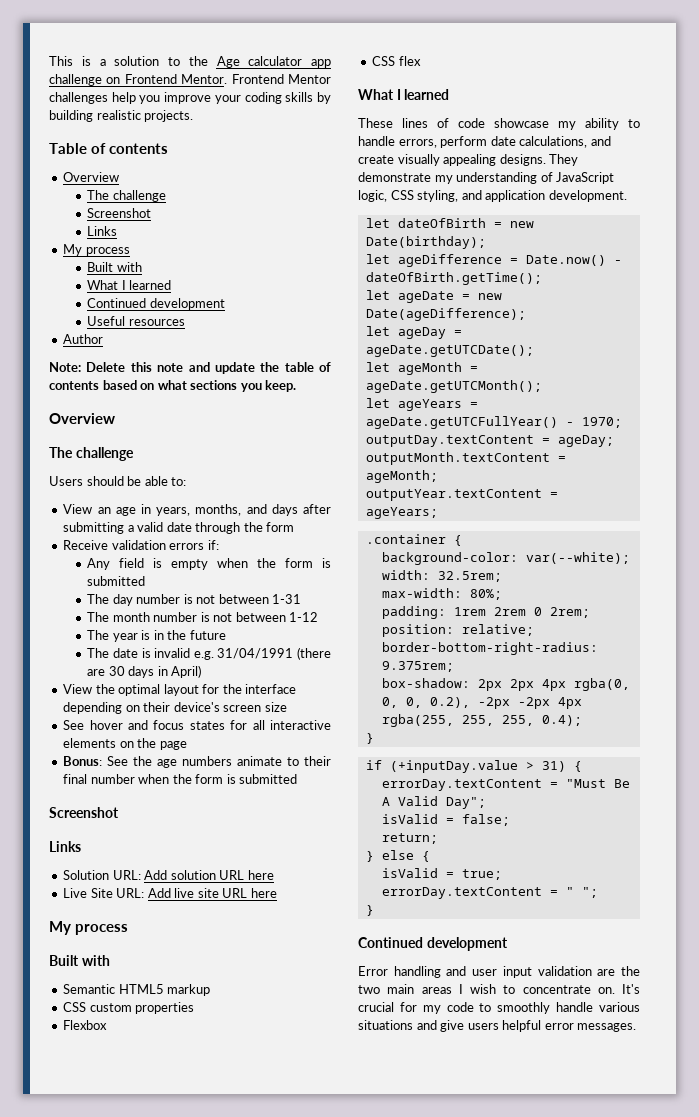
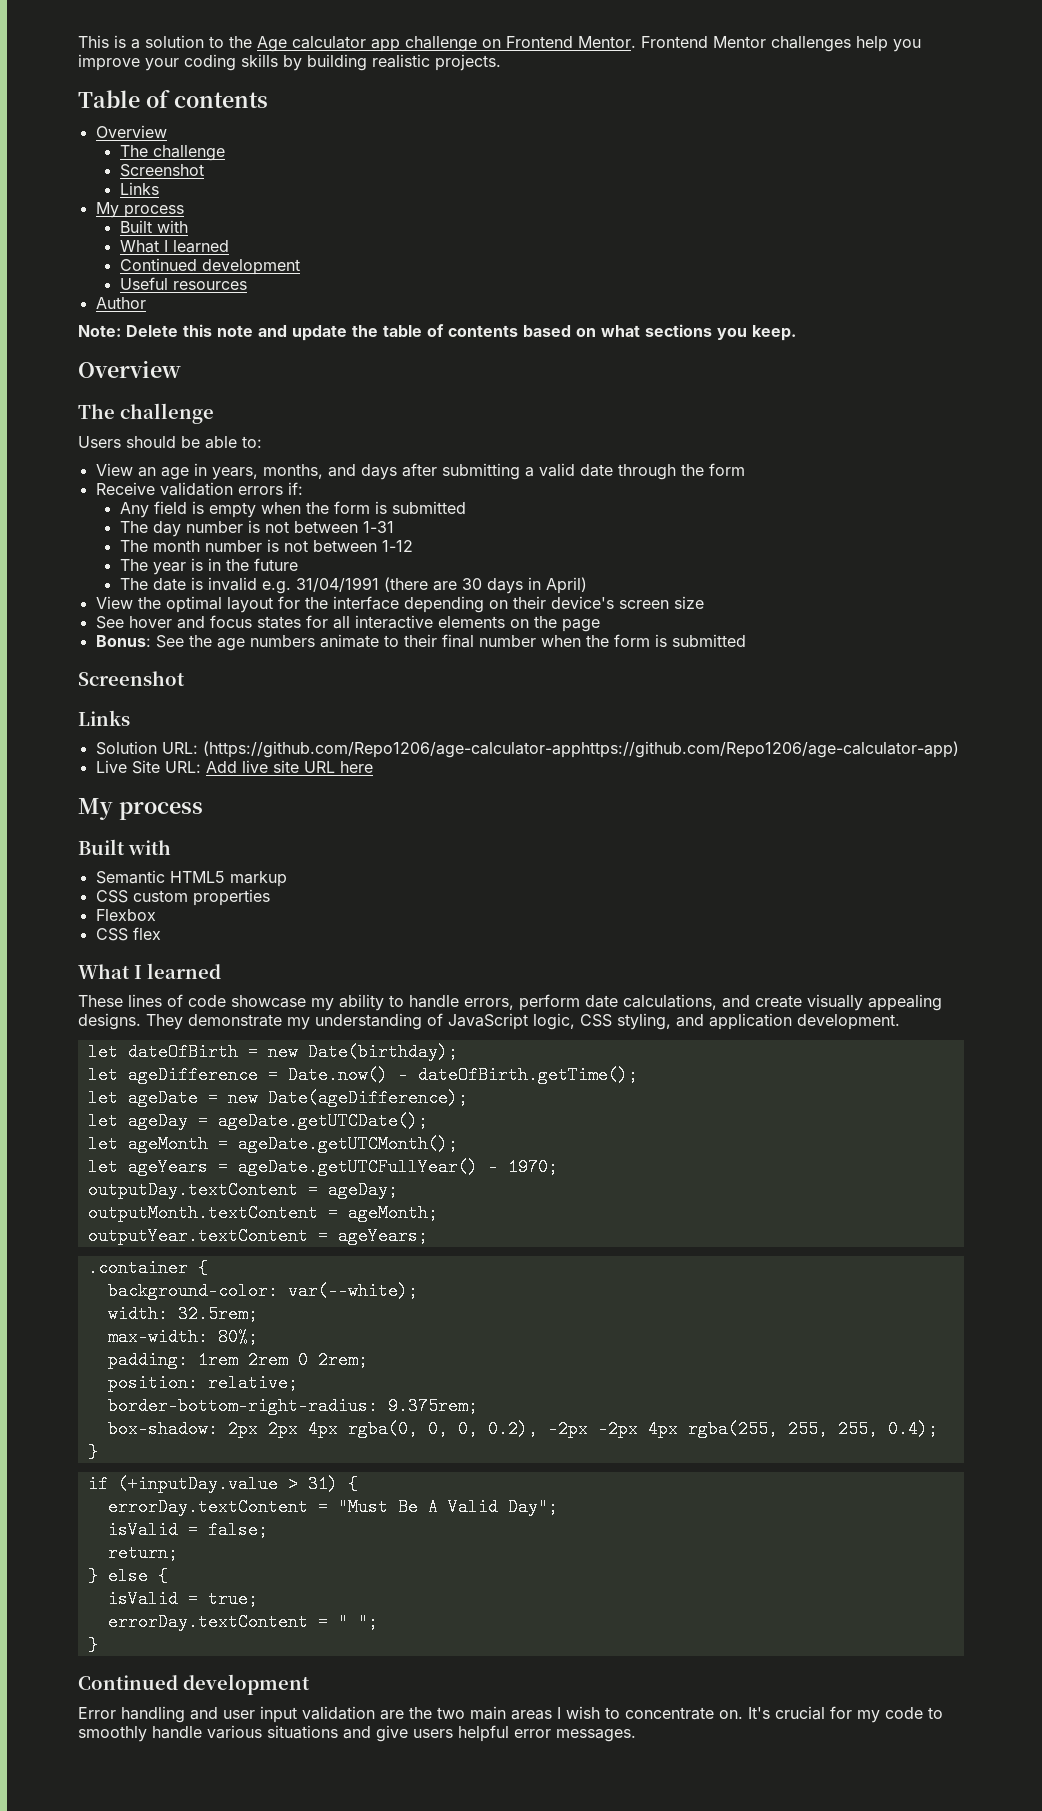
- Solution URL: Add solution URL here
+ Solution URL: (https://github.com/Repo1206/age-calculator-apphttps://github.com/Repo1206/age-calculator-app)

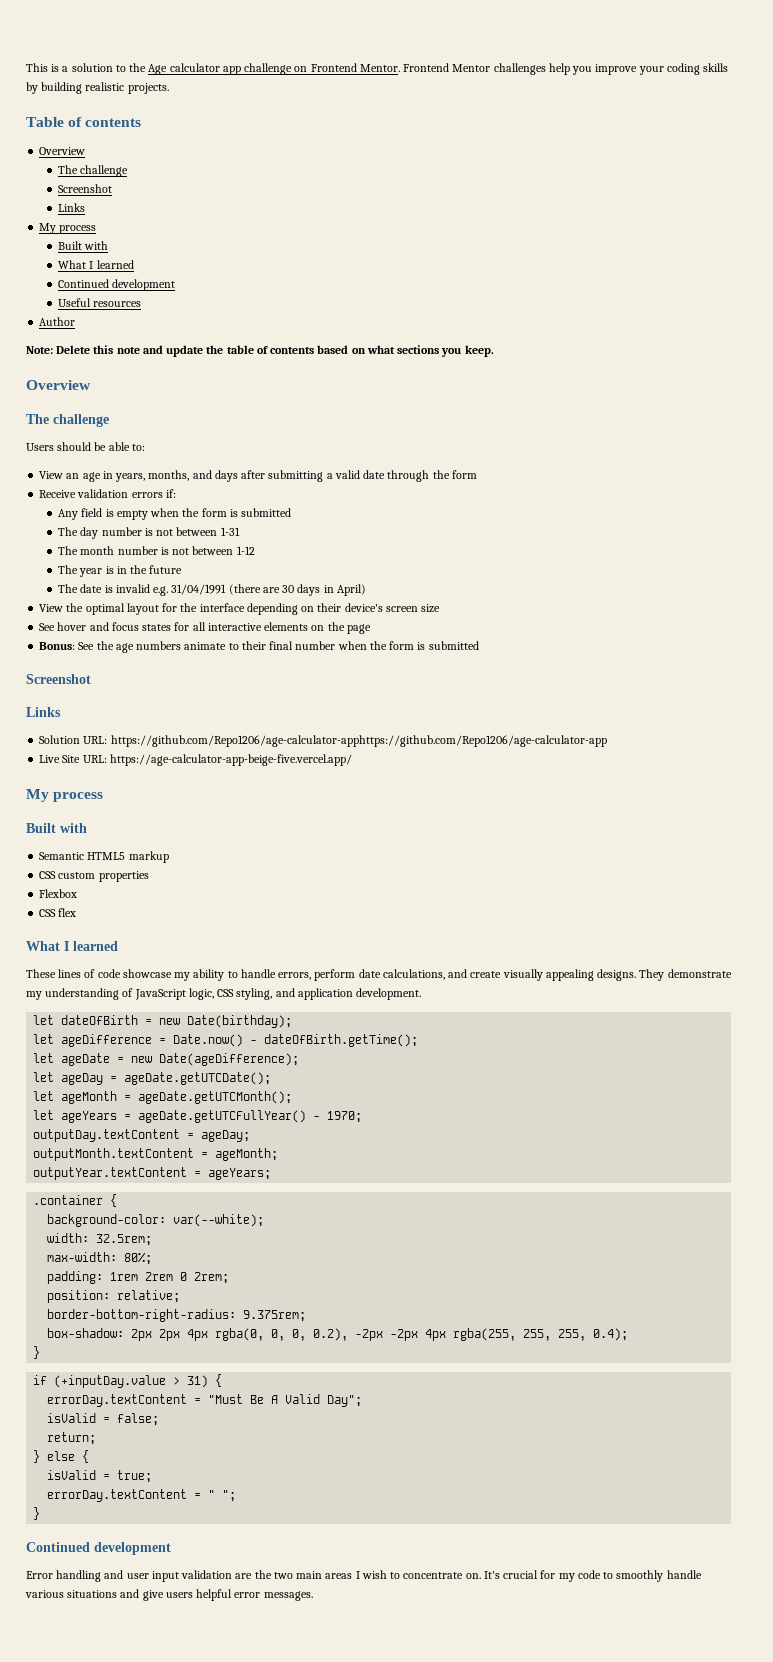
- Solution URL: (https://github.com/Repo1206/age-calculator-apphttps://github.com/Repo1206/age-calculator-app)
+ Solution URL: https://github.com/Repo1206/age-calculator-apphttps://github.com/Repo1206/age-calculator-app
- Live Site URL: Add live site URL here
+ Live Site URL: https://age-calculator-app-beige-five.vercel.app/

